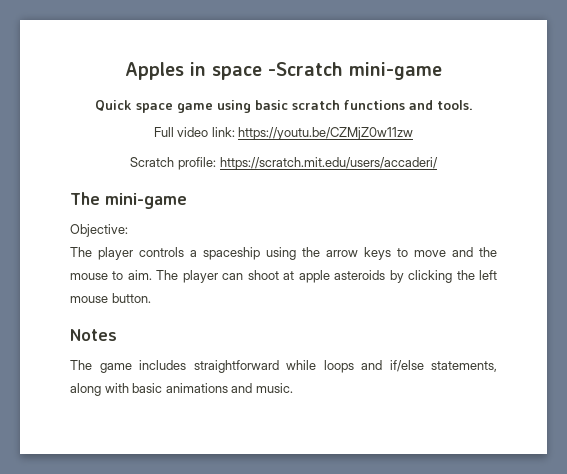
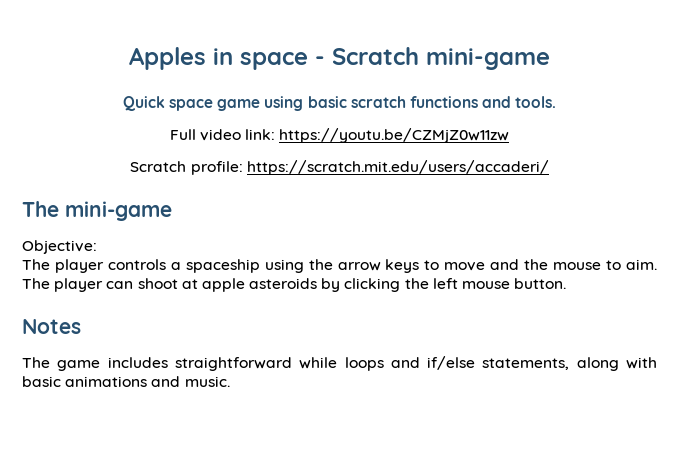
- Apples in space -Scratch mini-game
+ Apples in space - Scratch mini-game

